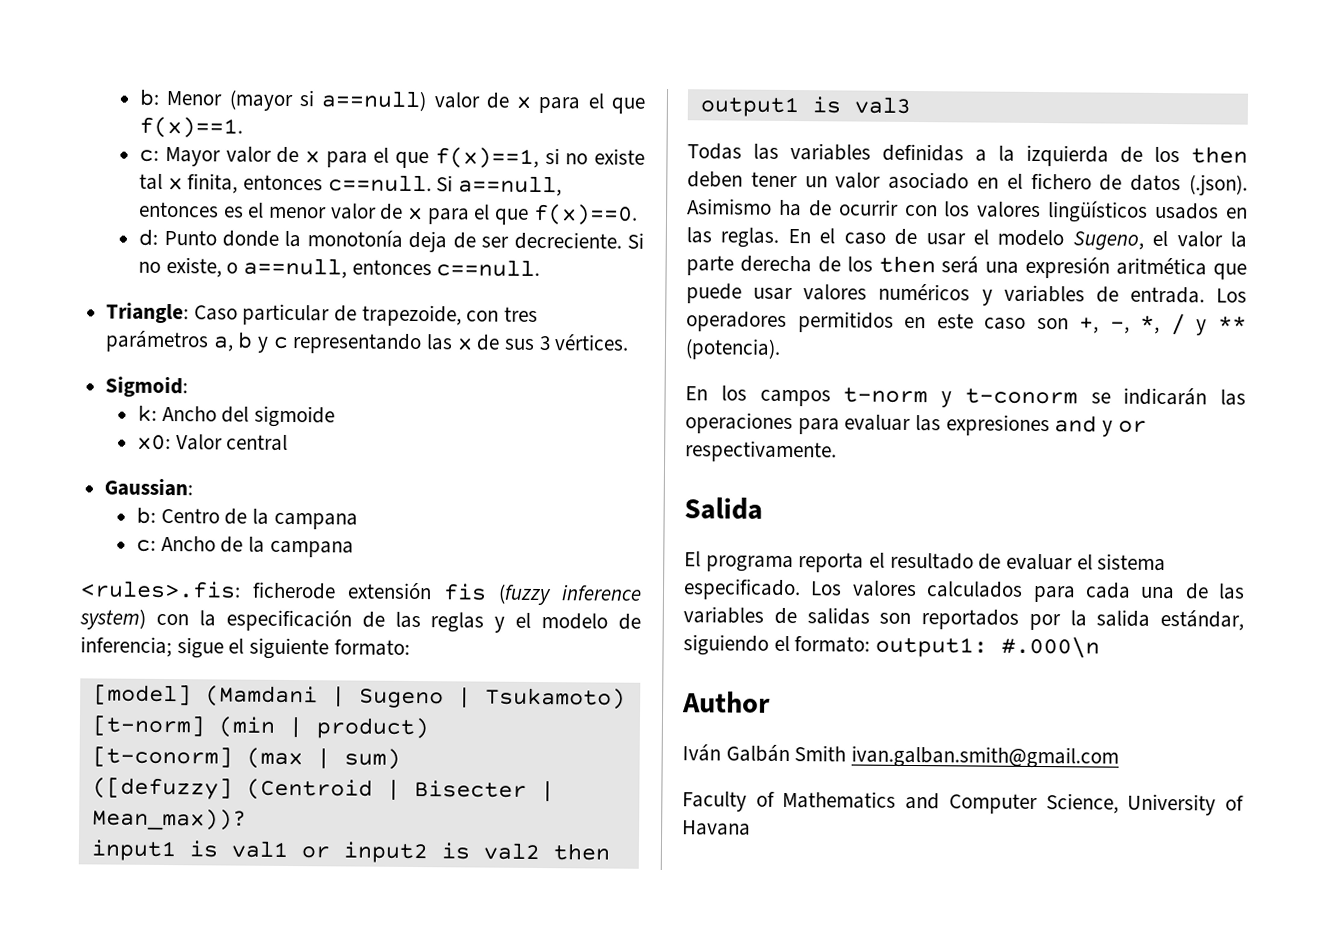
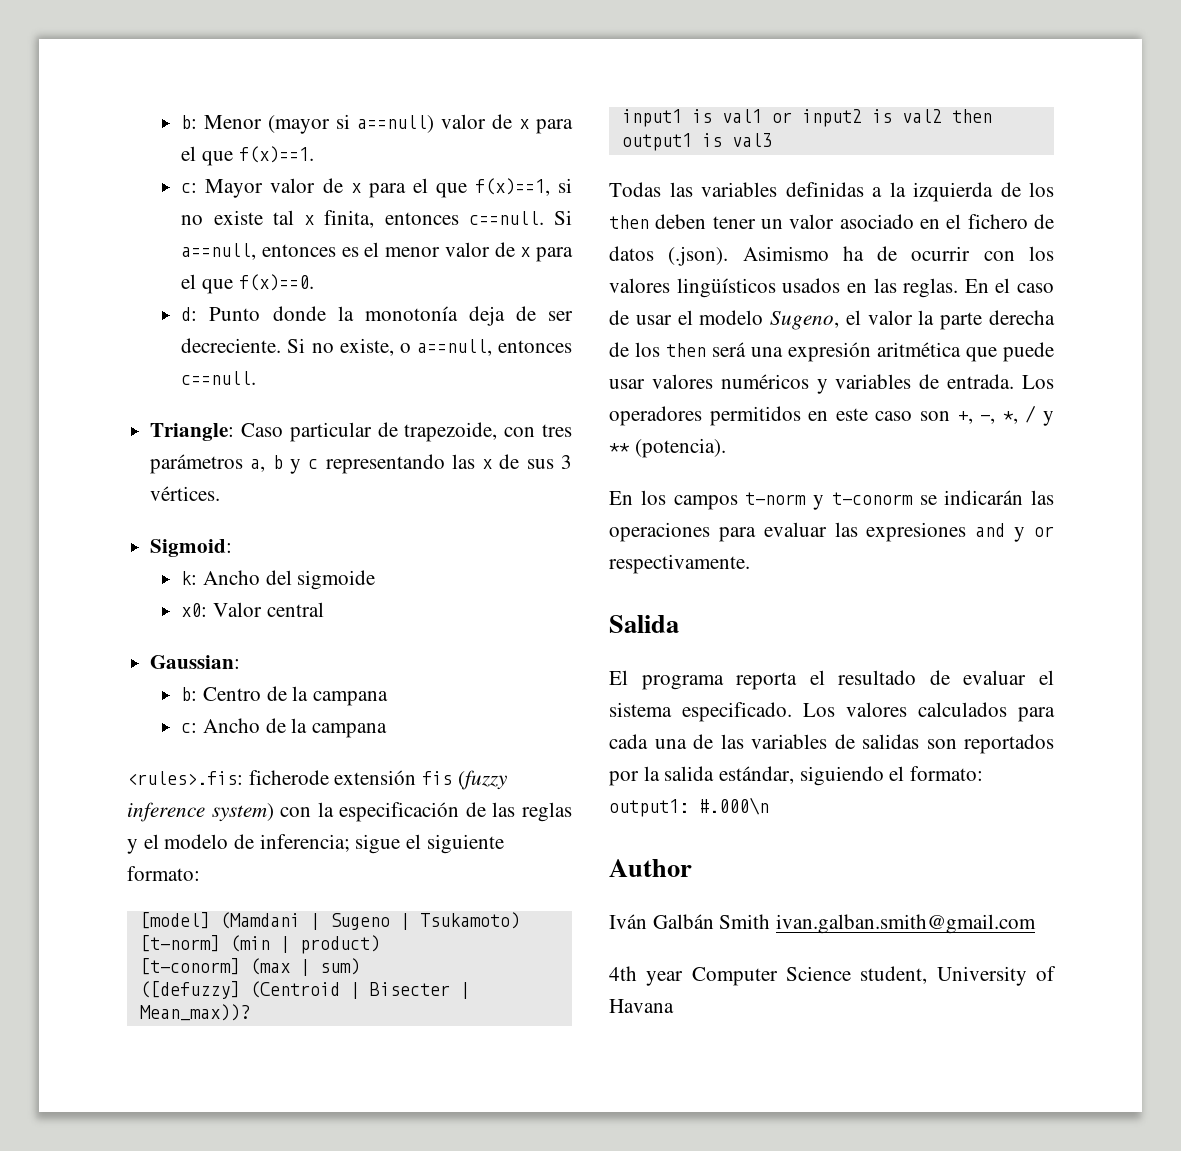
- Faculty of Mathematics and Computer Science, University of Havana
+ 4th year Computer Science student, University of Havana

